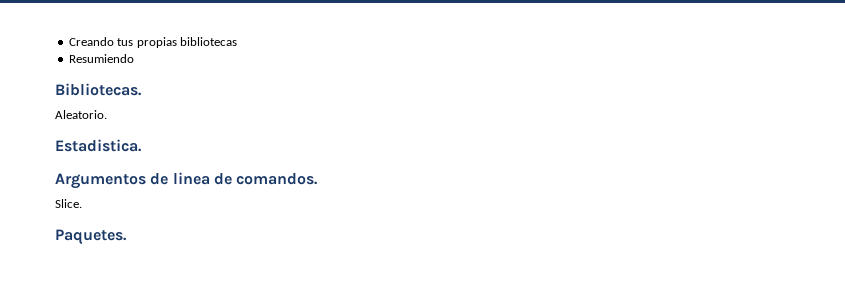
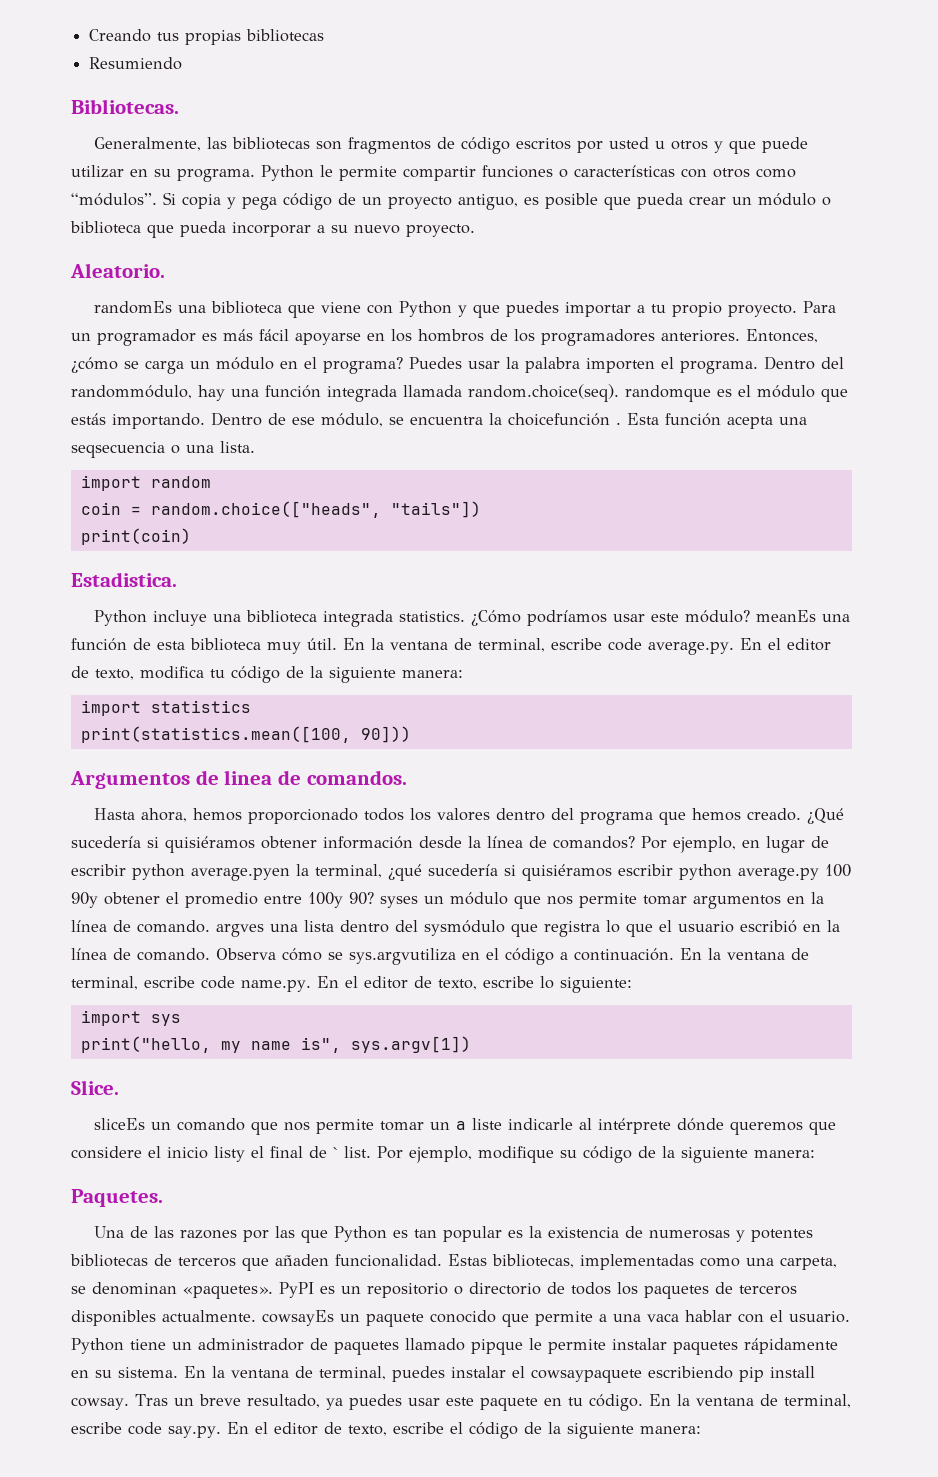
+ Generalmente, las bibliotecas son fragmentos de código escritos por usted u otros y que puede utilizar en su programa. Python le permite compartir funciones o características con otros como “módulos”. Si copia y pega código de un proyecto antiguo, es posible que pueda crear un módulo o biblioteca que pueda incorporar a su nuevo proyecto.
  Aleatorio.
+ randomEs una biblioteca que viene con Python y que puedes importar a tu propio proyecto. Para un programador es más fácil apoyarse en los hombros de los programadores anteriores. Entonces, ¿cómo se carga un módulo en el programa? Puedes usar la palabra importen el programa. Dentro del randommódulo, hay una función integrada llamada random.choice(seq). randomque es el módulo que estás importando. Dentro de ese módulo, se encuentra la choicefunción . Esta función acepta una seqsecuencia o una lista.
+ import random
+ coin = random.choice(["heads", "tails"])
+ print(coin)
  Estadistica.
+ Python incluye una biblioteca integrada statistics. ¿Cómo podríamos usar este módulo? meanEs una función de esta biblioteca muy útil. En la ventana de terminal, escribe code average.py. En el editor de texto, modifica tu código de la siguiente manera:
+ import statistics
+ print(statistics.mean([100, 90]))
+ Hasta ahora, hemos proporcionado todos los valores dentro del programa que hemos creado. ¿Qué sucedería si quisiéramos obtener información desde la línea de comandos? Por ejemplo, en lugar de escribir python average.pyen la terminal, ¿qué sucedería si quisiéramos escribir python average.py 100 90y obtener el promedio entre 100y 90? syses un módulo que nos permite tomar argumentos en la línea de comando. argves una lista dentro del sysmódulo que registra lo que el usuario escribió en la línea de comando. Observa cómo se sys.argvutiliza en el código a continuación. En la ventana de terminal, escribe code name.py. En el editor de texto, escribe lo siguiente:
+ import sys
+ print("hello, my name is", sys.argv[1])
  Slice.
+ sliceEs un comando que nos permite tomar un a liste indicarle al intérprete dónde queremos que considere el inicio listy el final de ` list. Por ejemplo, modifique su código de la siguiente manera:
  Paquetes.
+ Una de las razones por las que Python es tan popular es la existencia de numerosas y potentes bibliotecas de terceros que añaden funcionalidad. Estas bibliotecas, implementadas como una carpeta, se denominan «paquetes». PyPI es un repositorio o directorio de todos los paquetes de terceros disponibles actualmente. cowsayEs un paquete conocido que permite a una vaca hablar con el usuario. Python tiene un administrador de paquetes llamado pipque le permite instalar paquetes rápidamente en su sistema. En la ventana de terminal, puedes instalar el cowsaypaquete escribiendo pip install cowsay. Tras un breve resultado, ya puedes usar este paquete en tu código. En la ventana de terminal, escribe code say.py. En el editor de texto, escribe el código de la siguiente manera:

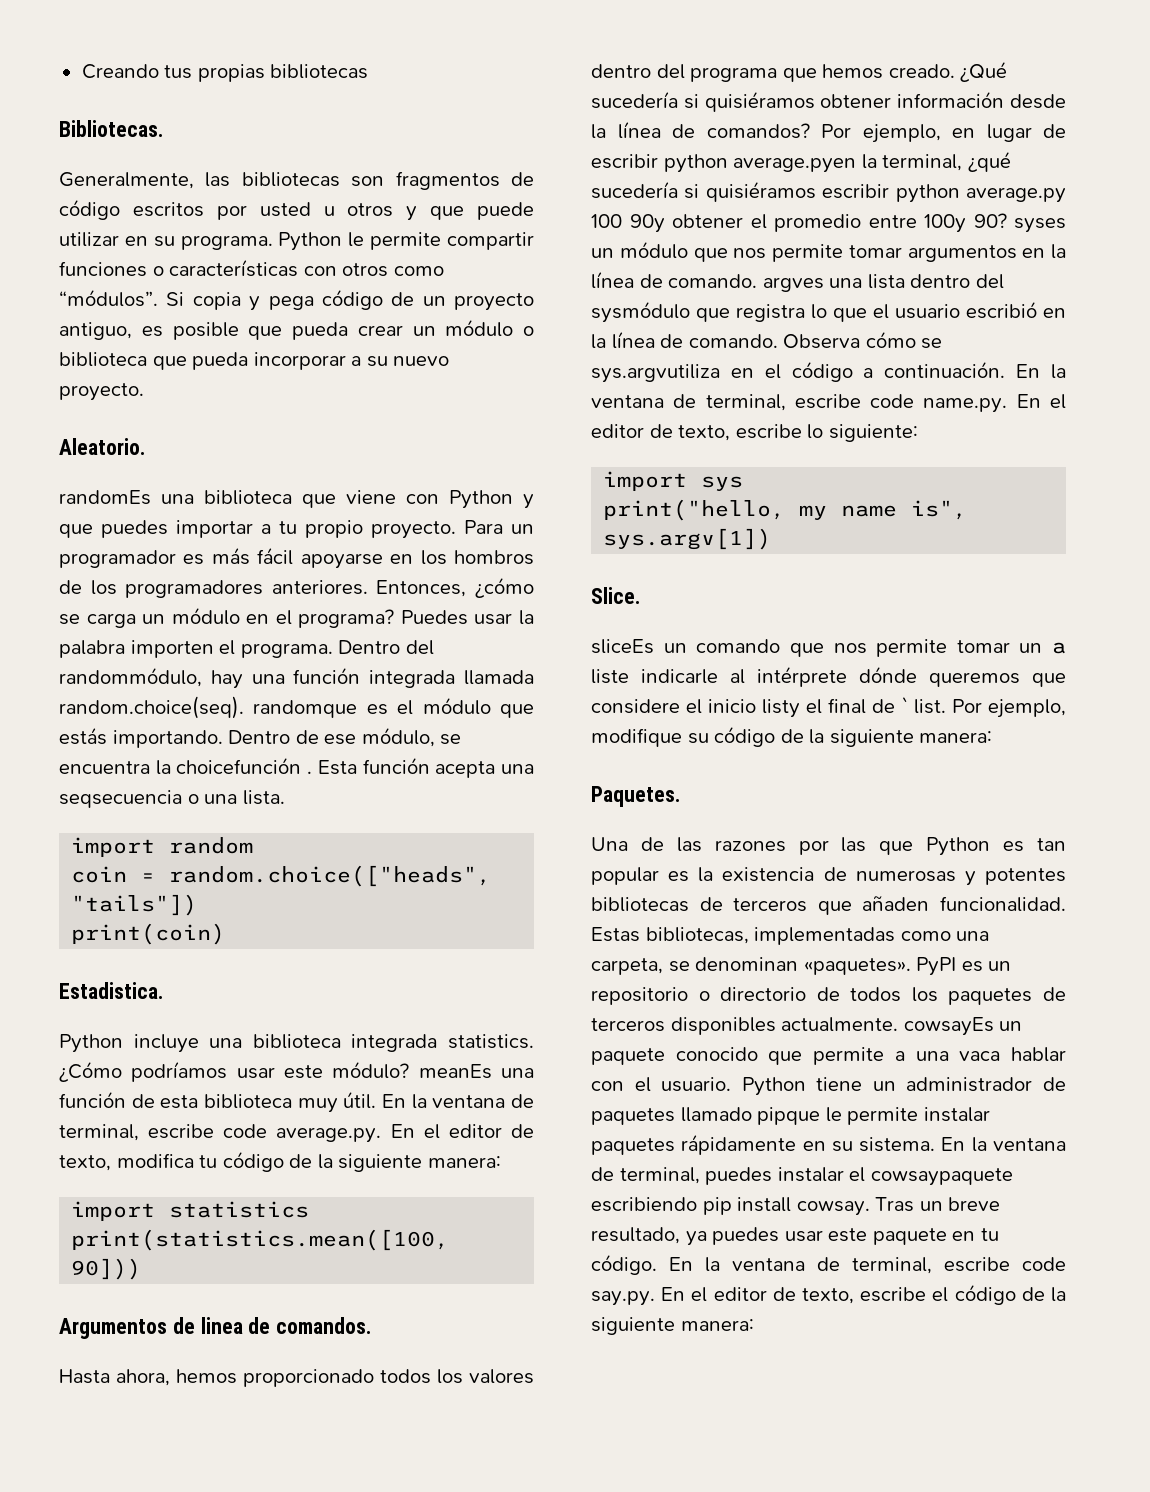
- Resumiendo

